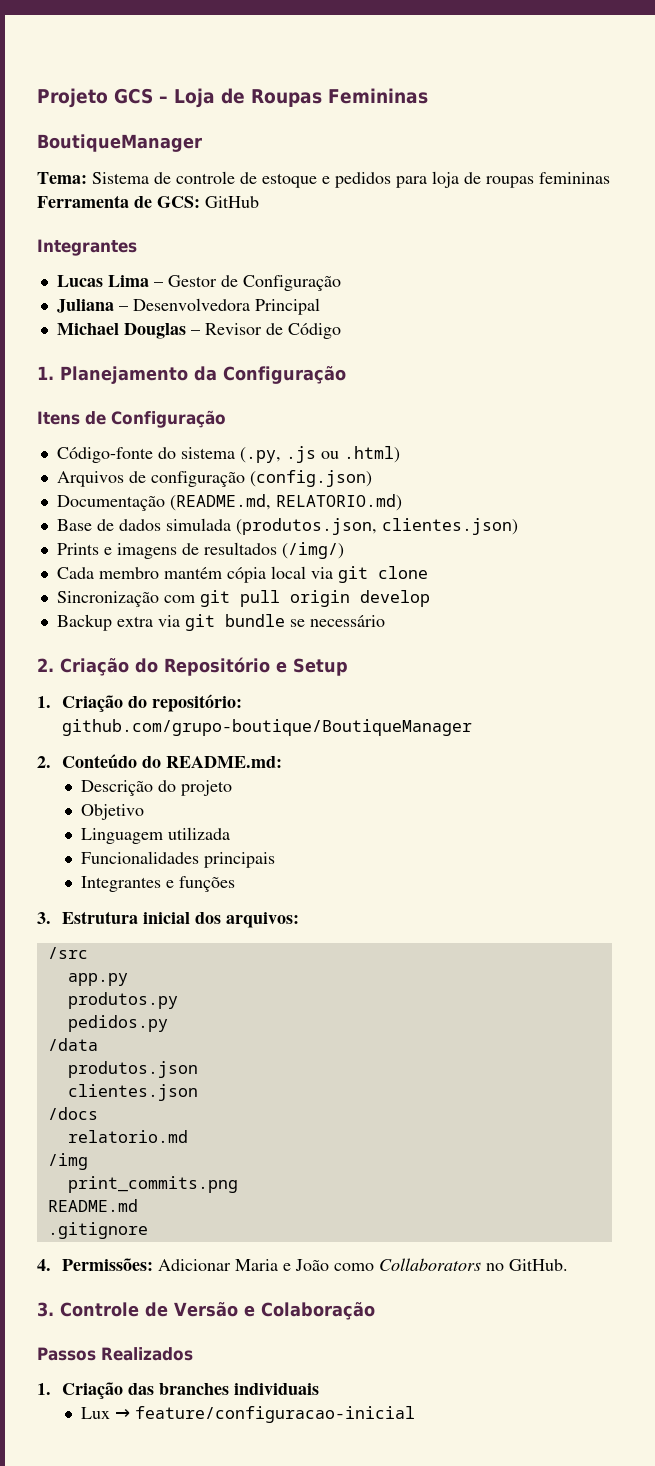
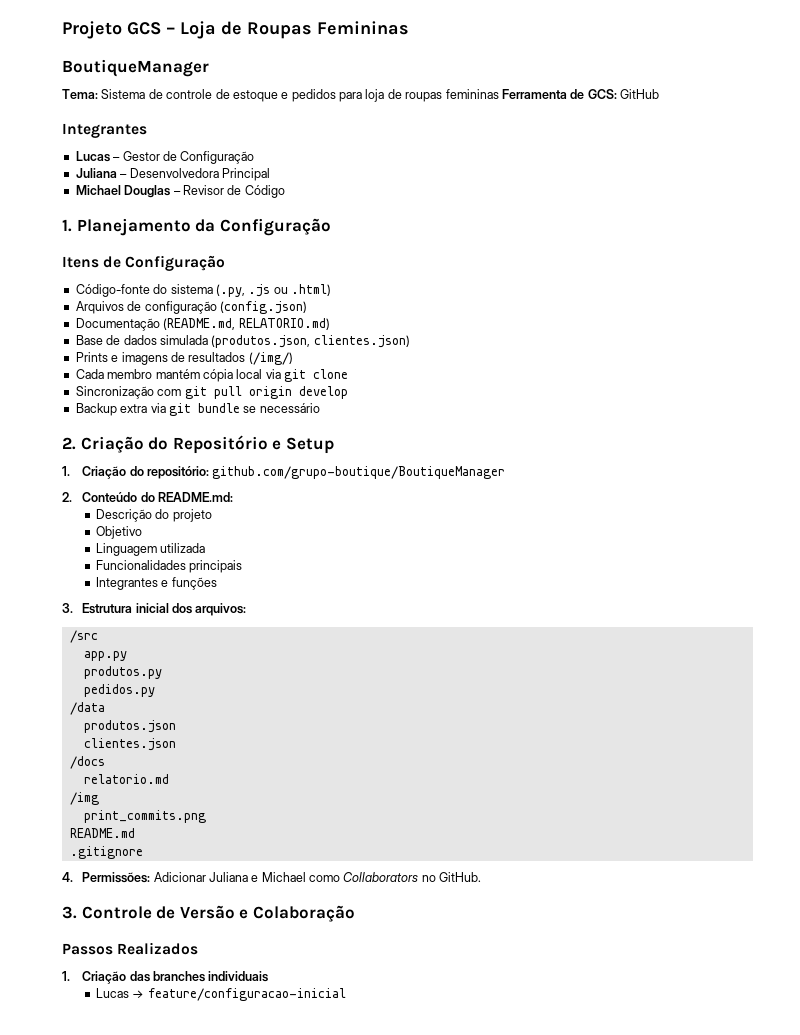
- Lucas Lima – Gestor de Configuração
+ Lucas – Gestor de Configuração
- 4. Permissões: Adicionar Maria e João como Collaborators no GitHub.
+ 4. Permissões: Adicionar Juliana e Michael como Collaborators no GitHub.
- Lux → feature/configuracao-inicial
+ Lucas → feature/configuracao-inicial

